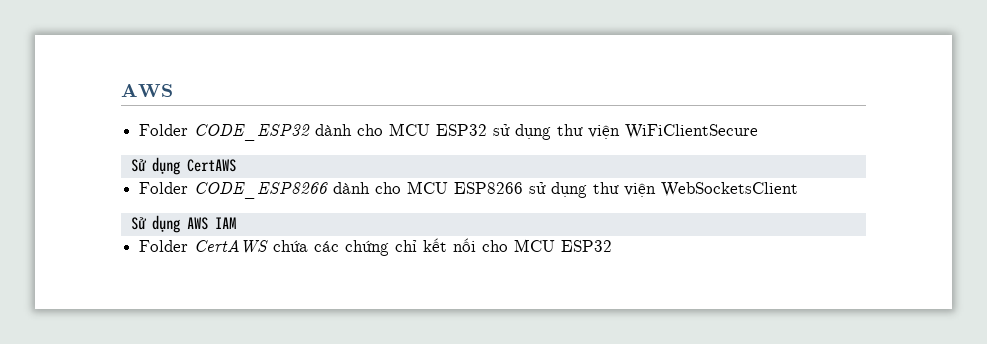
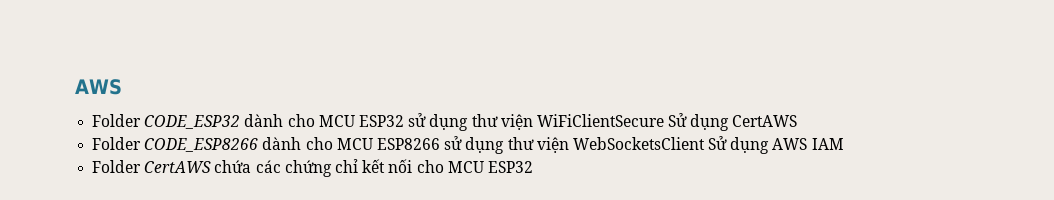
- Folder CODE_ESP32 dành cho MCU ESP32 sử dụng thư viện WiFiClientSecure
- Sử dụng CertAWS
+ Folder CODE_ESP32 dành cho MCU ESP32 sử dụng thư viện WiFiClientSecure Sử dụng CertAWS
- Folder CODE_ESP8266 dành cho MCU ESP8266 sử dụng thư viện WebSocketsClient
- Sử dụng AWS IAM
+ Folder CODE_ESP8266 dành cho MCU ESP8266 sử dụng thư viện WebSocketsClient Sử dụng AWS IAM

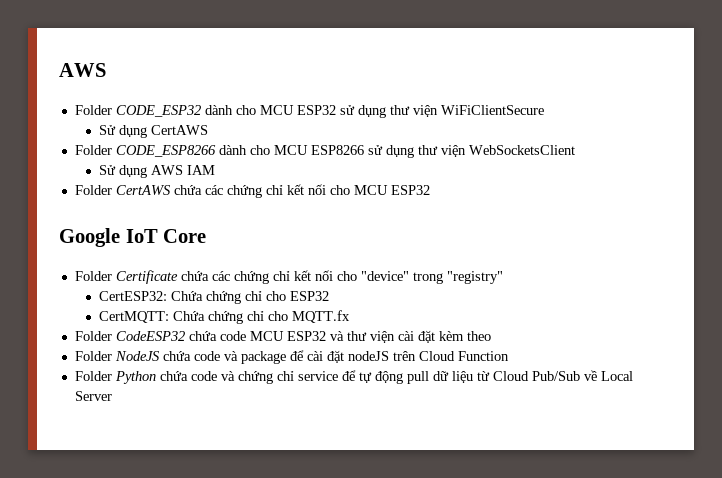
- Folder CODE_ESP32 dành cho MCU ESP32 sử dụng thư viện WiFiClientSecure Sử dụng CertAWS
+ Folder CODE_ESP32 dành cho MCU ESP32 sử dụng thư viện WiFiClientSecure
+ Sử dụng CertAWS
- Folder CODE_ESP8266 dành cho MCU ESP8266 sử dụng thư viện WebSocketsClient Sử dụng AWS IAM
+ Folder CODE_ESP8266 dành cho MCU ESP8266 sử dụng thư viện WebSocketsClient
+ Sử dụng AWS IAM
+ Google IoT Core
+ Folder Certificate chứa các chứng chỉ kết nối cho "device" trong "registry"
+ CertESP32: Chứa chứng chỉ cho ESP32
+ CertMQTT: Chứa chứng chỉ cho MQTT.fx
+ Folder CodeESP32 chứa code MCU ESP32 và thư viện cài đặt kèm theo
+ Folder NodeJS chứa code và package để cài đặt nodeJS trên Cloud Function
+ Folder Python chứa code và chứng chỉ service để tự động pull dữ liệu từ Cloud Pub/Sub về Local Server

